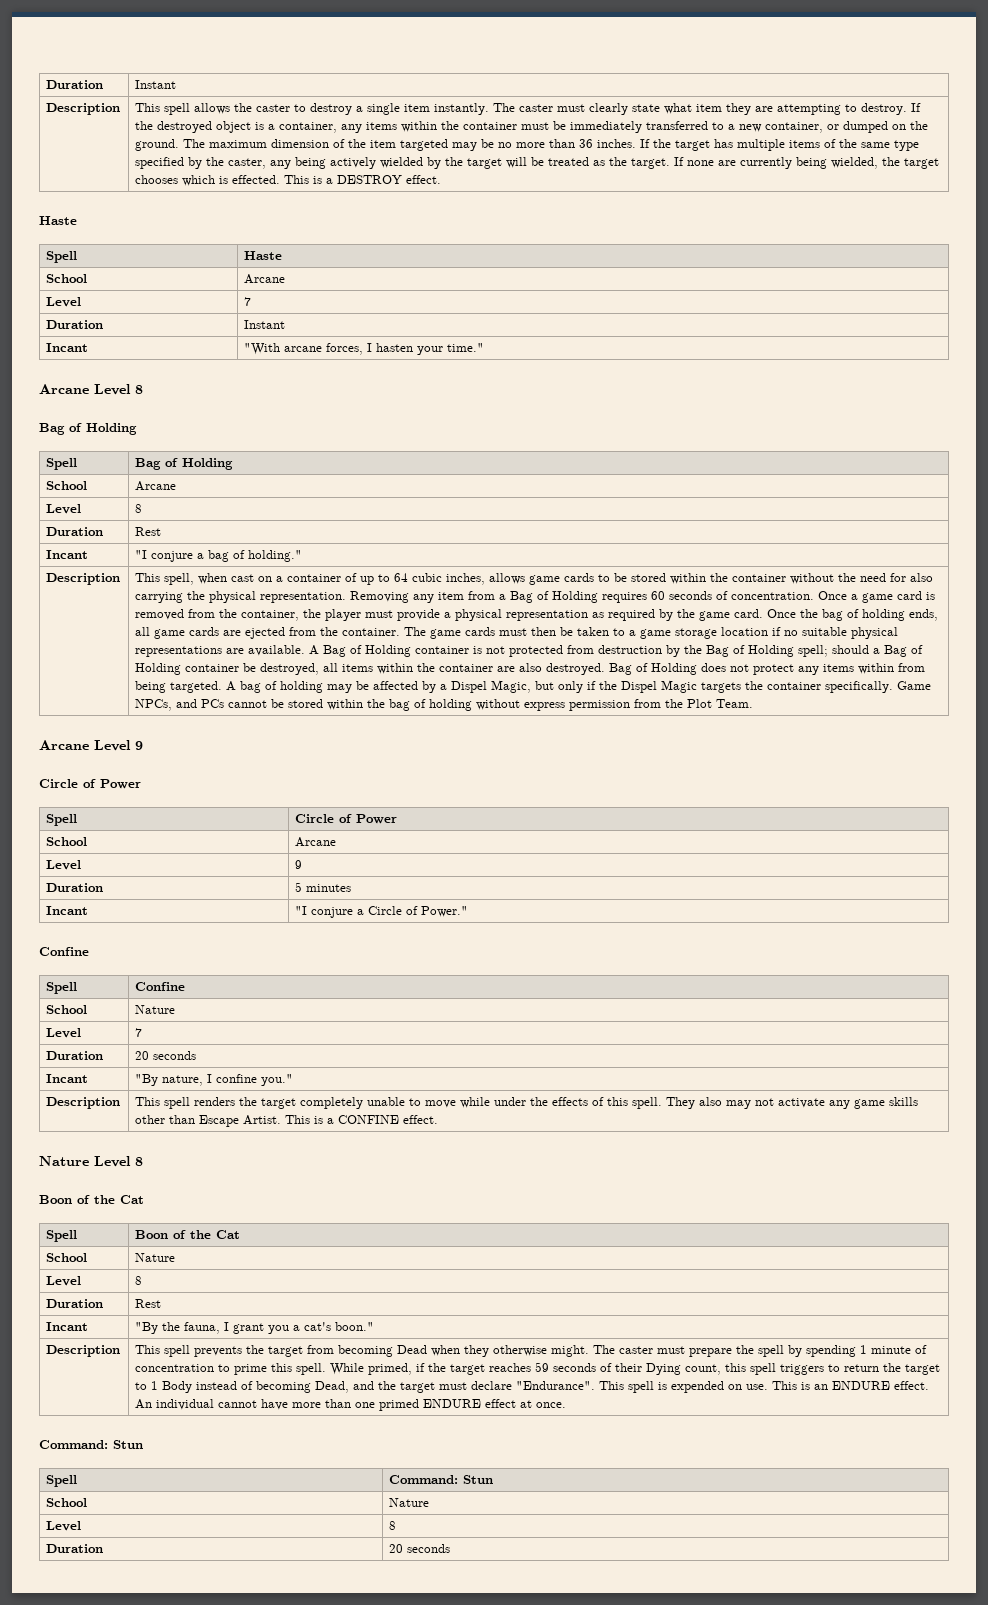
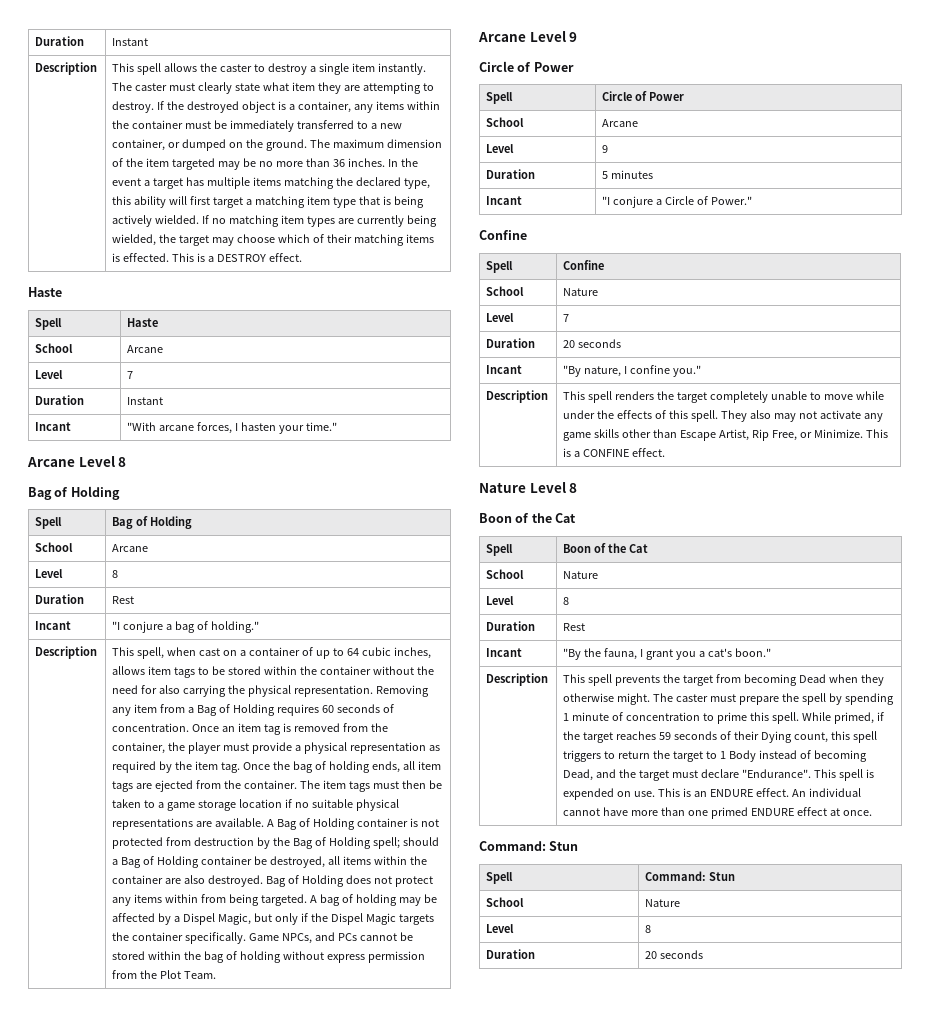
- If the target has multiple items of the same type specified by the caster, any being actively wielded by the target will be treated as the target. If none are currently being wielded, the target chooses which is effected.
+ In the event a target has multiple items matching the declared type, this ability will first target a matching item type that is being actively wielded. If no matching item types are currently being wielded, the target may choose which of their matching items is effected.
- This spell, when cast on a container of up to 64 cubic inches, allows game cards to be stored within the container without the need for also carrying the physical representation.
+ This spell, when cast on a container of up to 64 cubic inches, allows item tags to be stored within the container without the need for also carrying the physical representation.
- Once a game card is removed from the container, the player must provide a physical representation as required by the game card.
+ Once an item tag is removed from the container, the player must provide a physical representation as required by the item tag.
- Once the bag of holding ends, all game cards are ejected from the container.
+ Once the bag of holding ends, all item tags are ejected from the container.
- The game cards must then be taken to a game storage location if no suitable physical representations are available.
+ The item tags must then be taken to a game storage location if no suitable physical representations are available.
- Description | This spell renders the target completely unable to move while under the effects of this spell. They also may not activate any game skills other than Escape Artist. This is a CONFINE effect.
+ Description | This spell renders the target completely unable to move while under the effects of this spell. They also may not activate any game skills other than Escape Artist, Rip Free, or Minimize. This is a CONFINE effect.

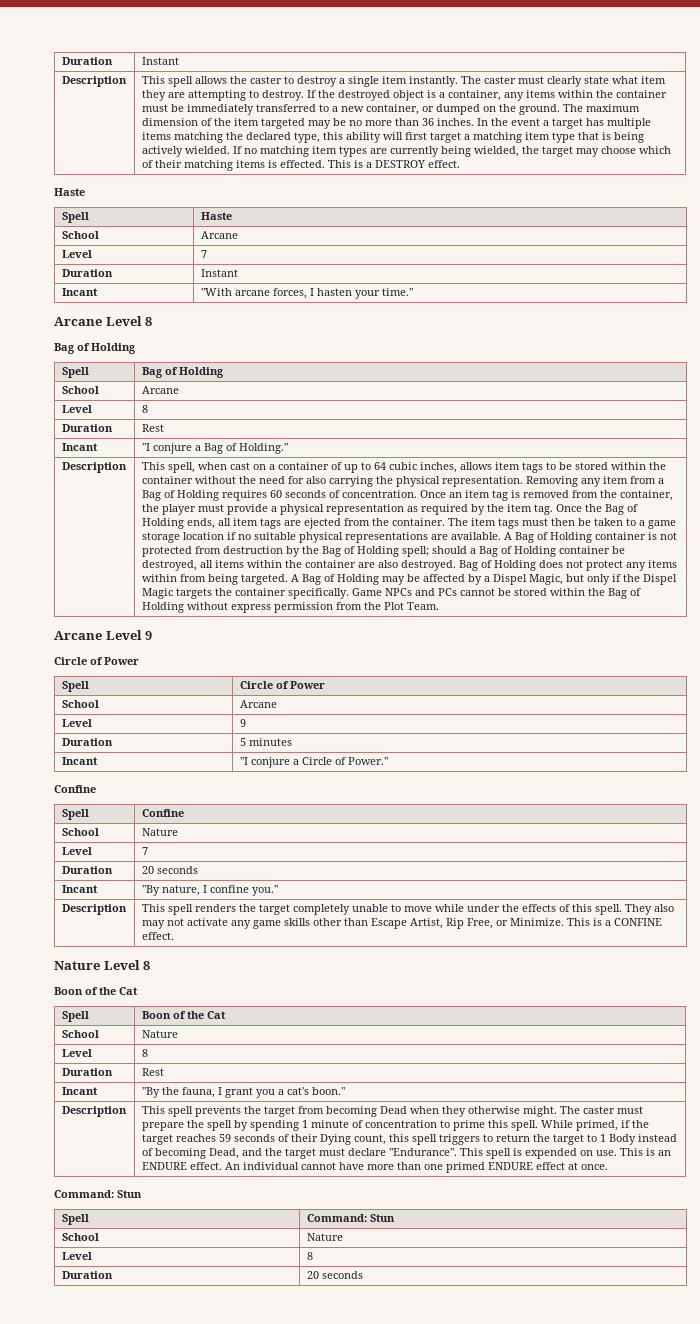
- Incant | "I conjure a bag of holding."
+ Incant | "I conjure a Bag of Holding."
- Once the bag of holding ends, all item tags are ejected from the container.
+ Once the Bag of Holding ends, all item tags are ejected from the container.
- A bag of holding may be affected by a Dispel Magic, but only if the Dispel Magic targets the container specifically.
+ A Bag of Holding may be affected by a Dispel Magic, but only if the Dispel Magic targets the container specifically.
- Game NPCs, and PCs cannot be stored within the bag of holding without express permission from the Plot Team.
+ Game NPCs and PCs cannot be stored within the Bag of Holding without express permission from the Plot Team.

